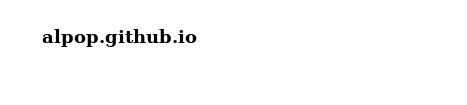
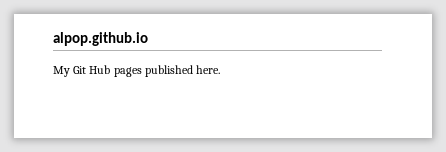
+ My Git Hub pages published here.

